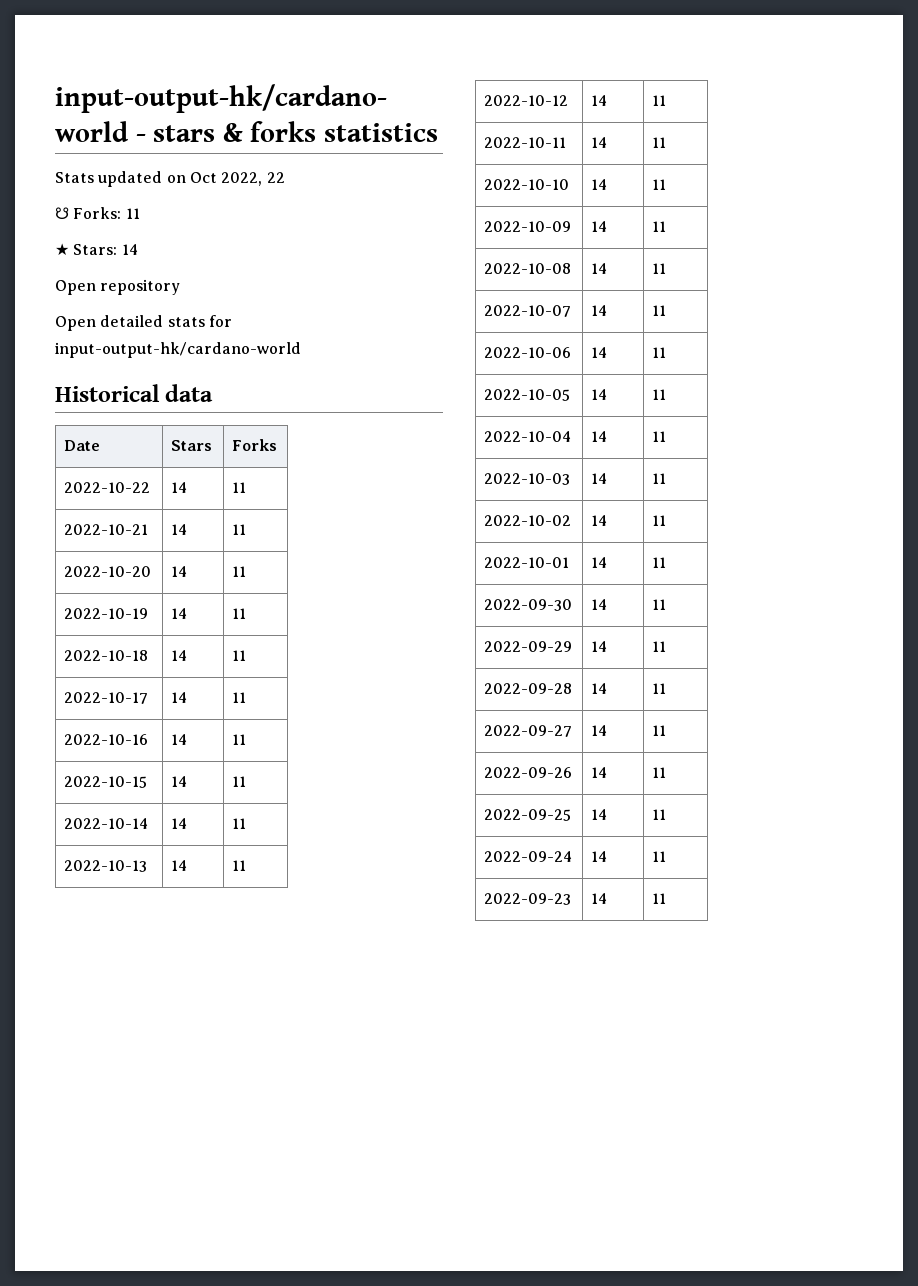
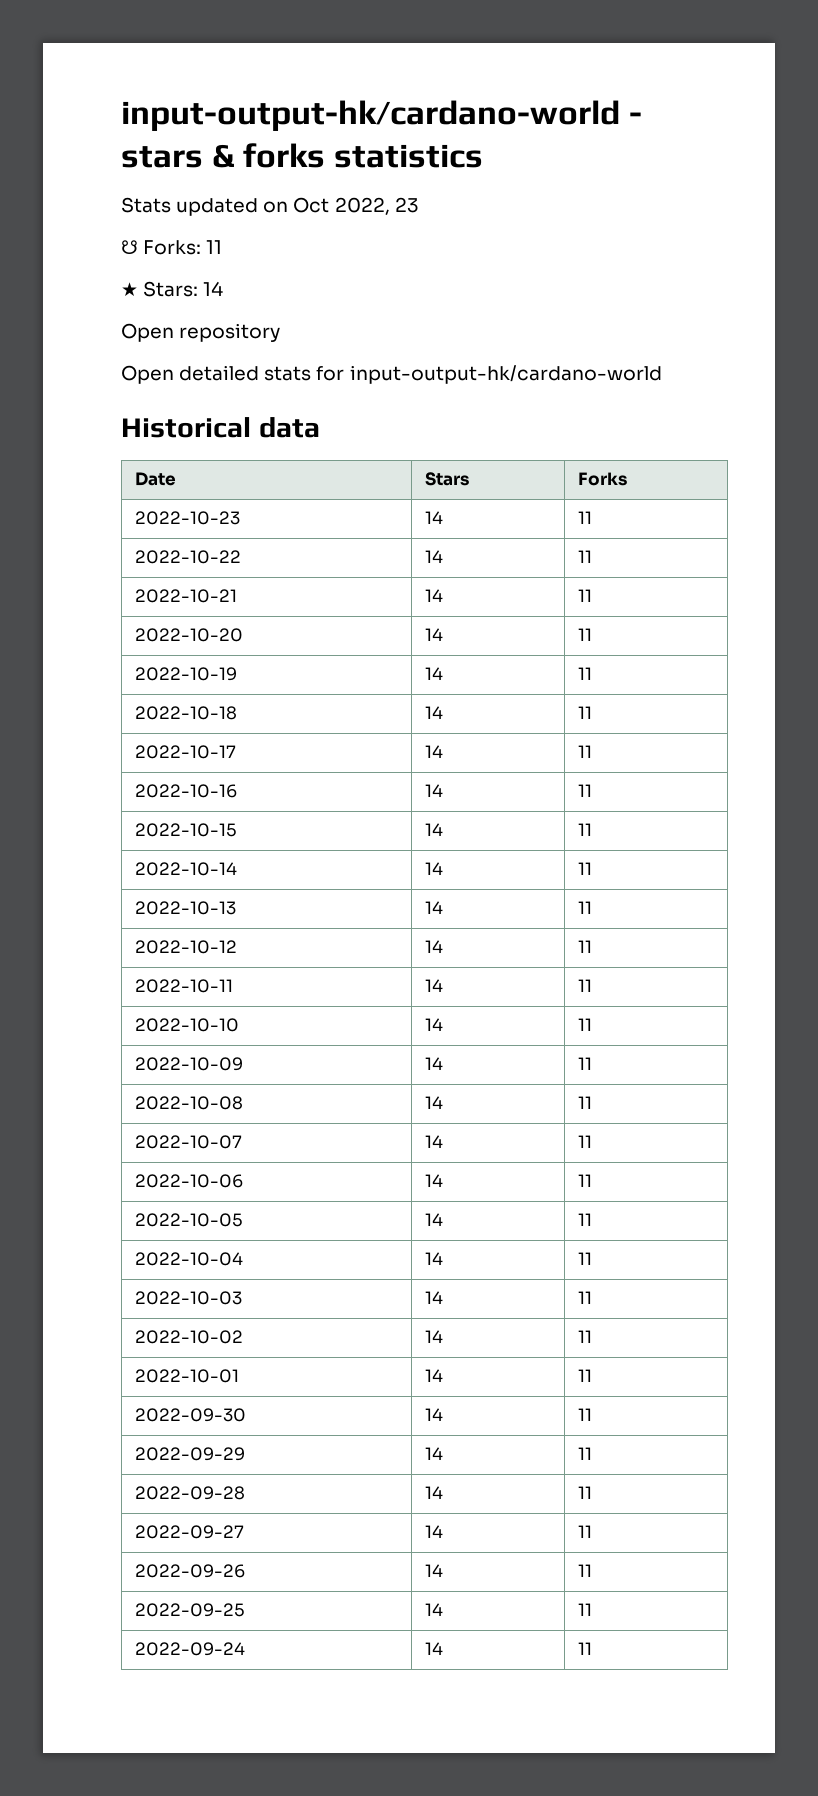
- Stats updated on Oct 2022, 22
+ Stats updated on Oct 2022, 23
+ 2022-10-23 | 14 | 11
- 2022-09-23 | 14 | 11

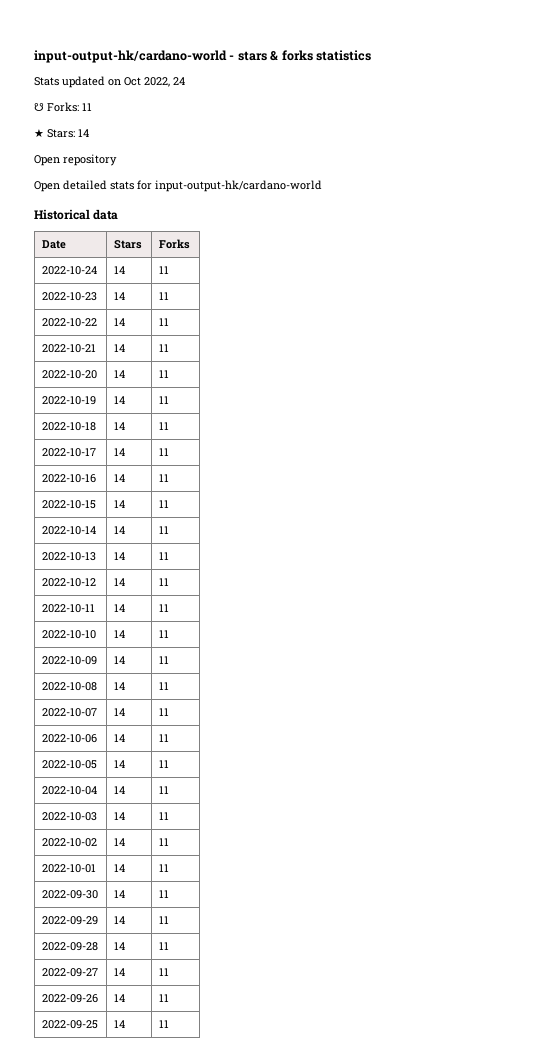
- Stats updated on Oct 2022, 23
+ Stats updated on Oct 2022, 24
+ 2022-10-24 | 14 | 11
- 2022-09-24 | 14 | 11

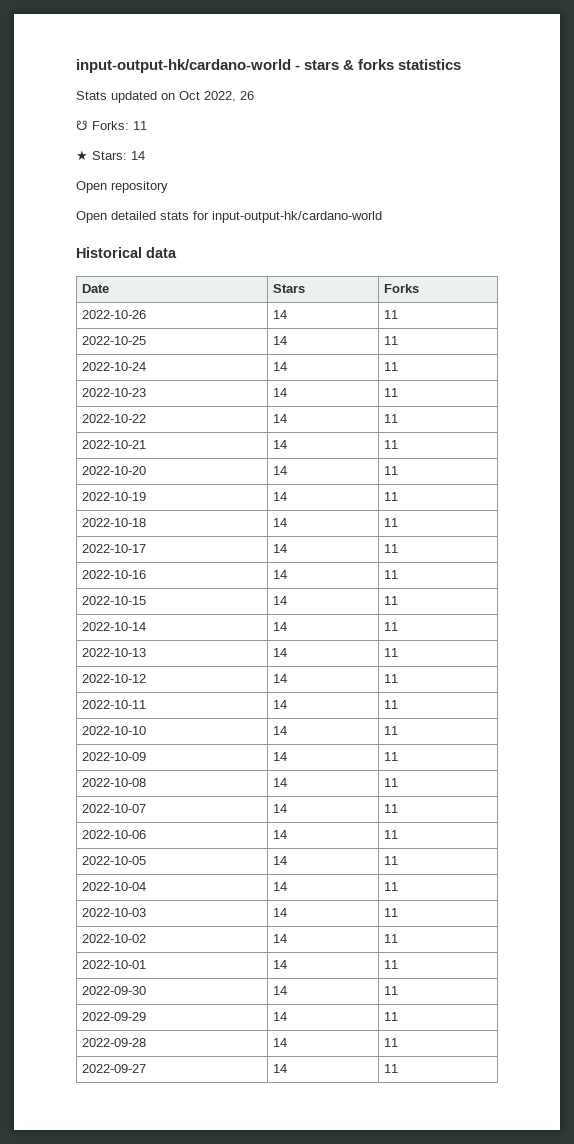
- Stats updated on Oct 2022, 24
+ Stats updated on Oct 2022, 26
+ 2022-10-26 | 14 | 11
+ 2022-10-25 | 14 | 11
- 2022-09-26 | 14 | 11
- 2022-09-25 | 14 | 11

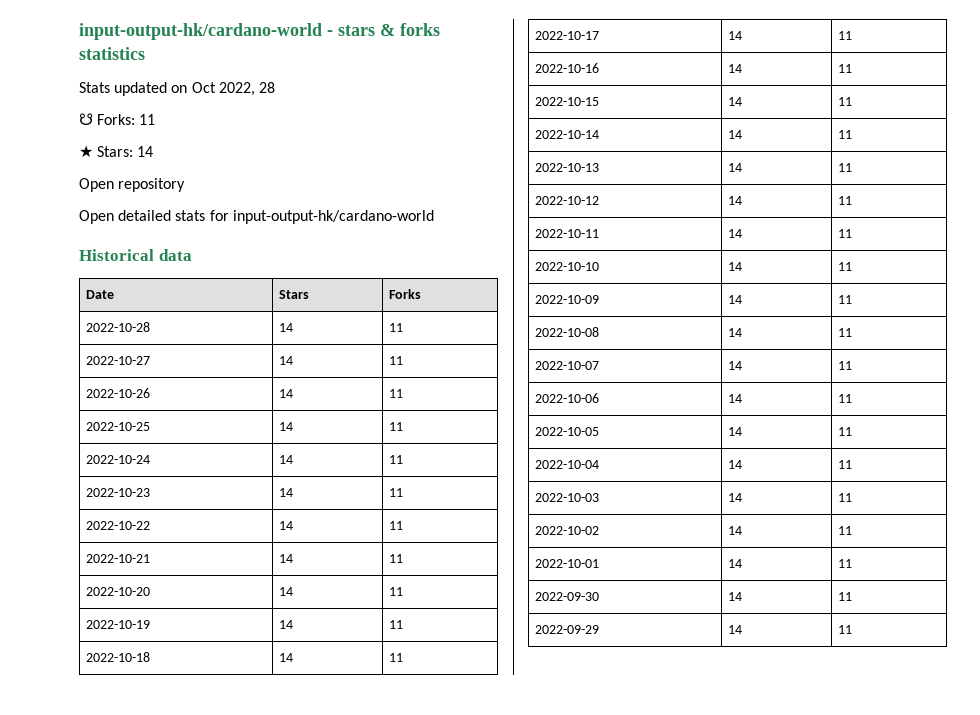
- Stats updated on Oct 2022, 26
+ Stats updated on Oct 2022, 28
+ 2022-10-28 | 14 | 11
+ 2022-10-27 | 14 | 11
- 2022-09-28 | 14 | 11
- 2022-09-27 | 14 | 11

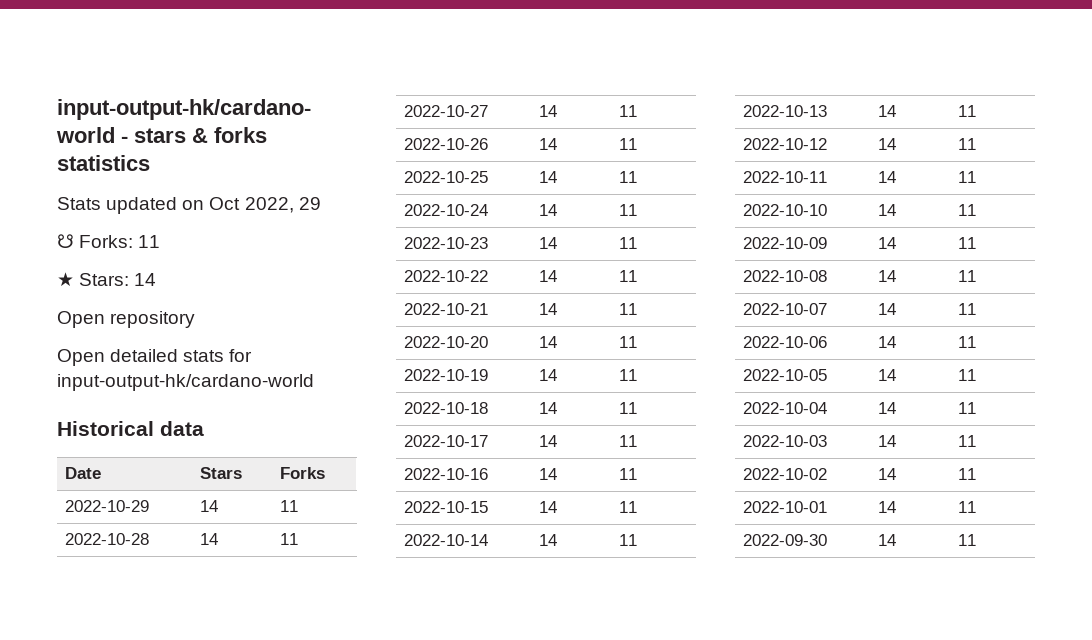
- Stats updated on Oct 2022, 28
+ Stats updated on Oct 2022, 29
+ 2022-10-29 | 14 | 11
- 2022-09-29 | 14 | 11

